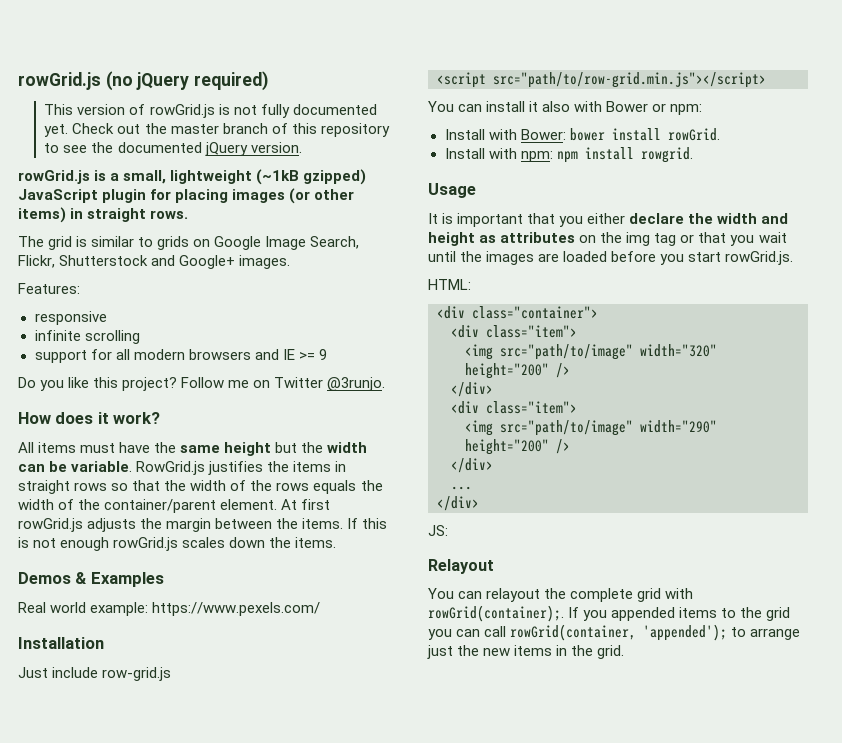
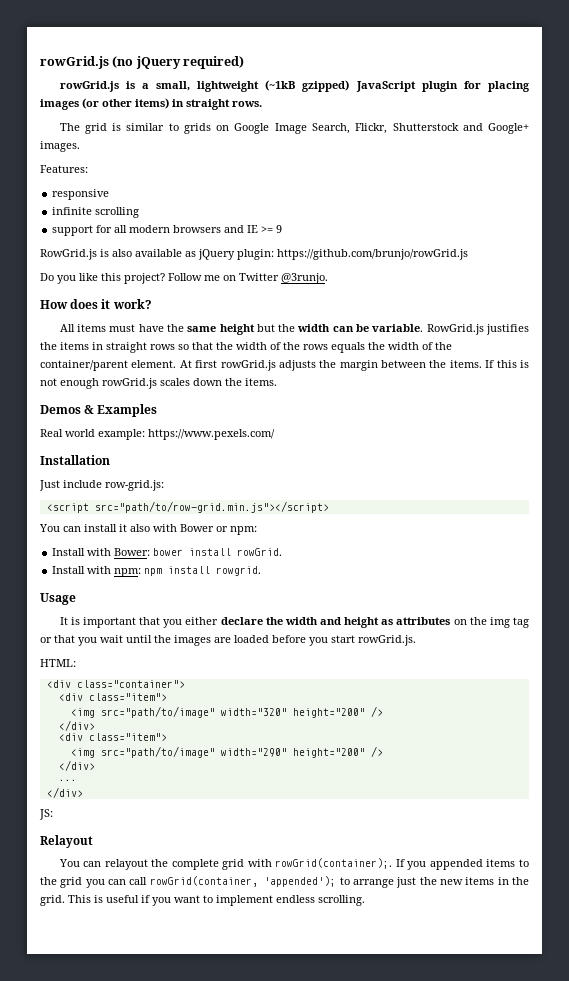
- This version of rowGrid.js is not fully documented yet. Check out the master branch of this repository to see the documented jQuery version.
+ RowGrid.js is also available as jQuery plugin: https://github.com/brunjo/rowGrid.js
- Just include row-grid.js
+ Just include row-grid.js:
+ This is useful if you want to implement endless scrolling.

